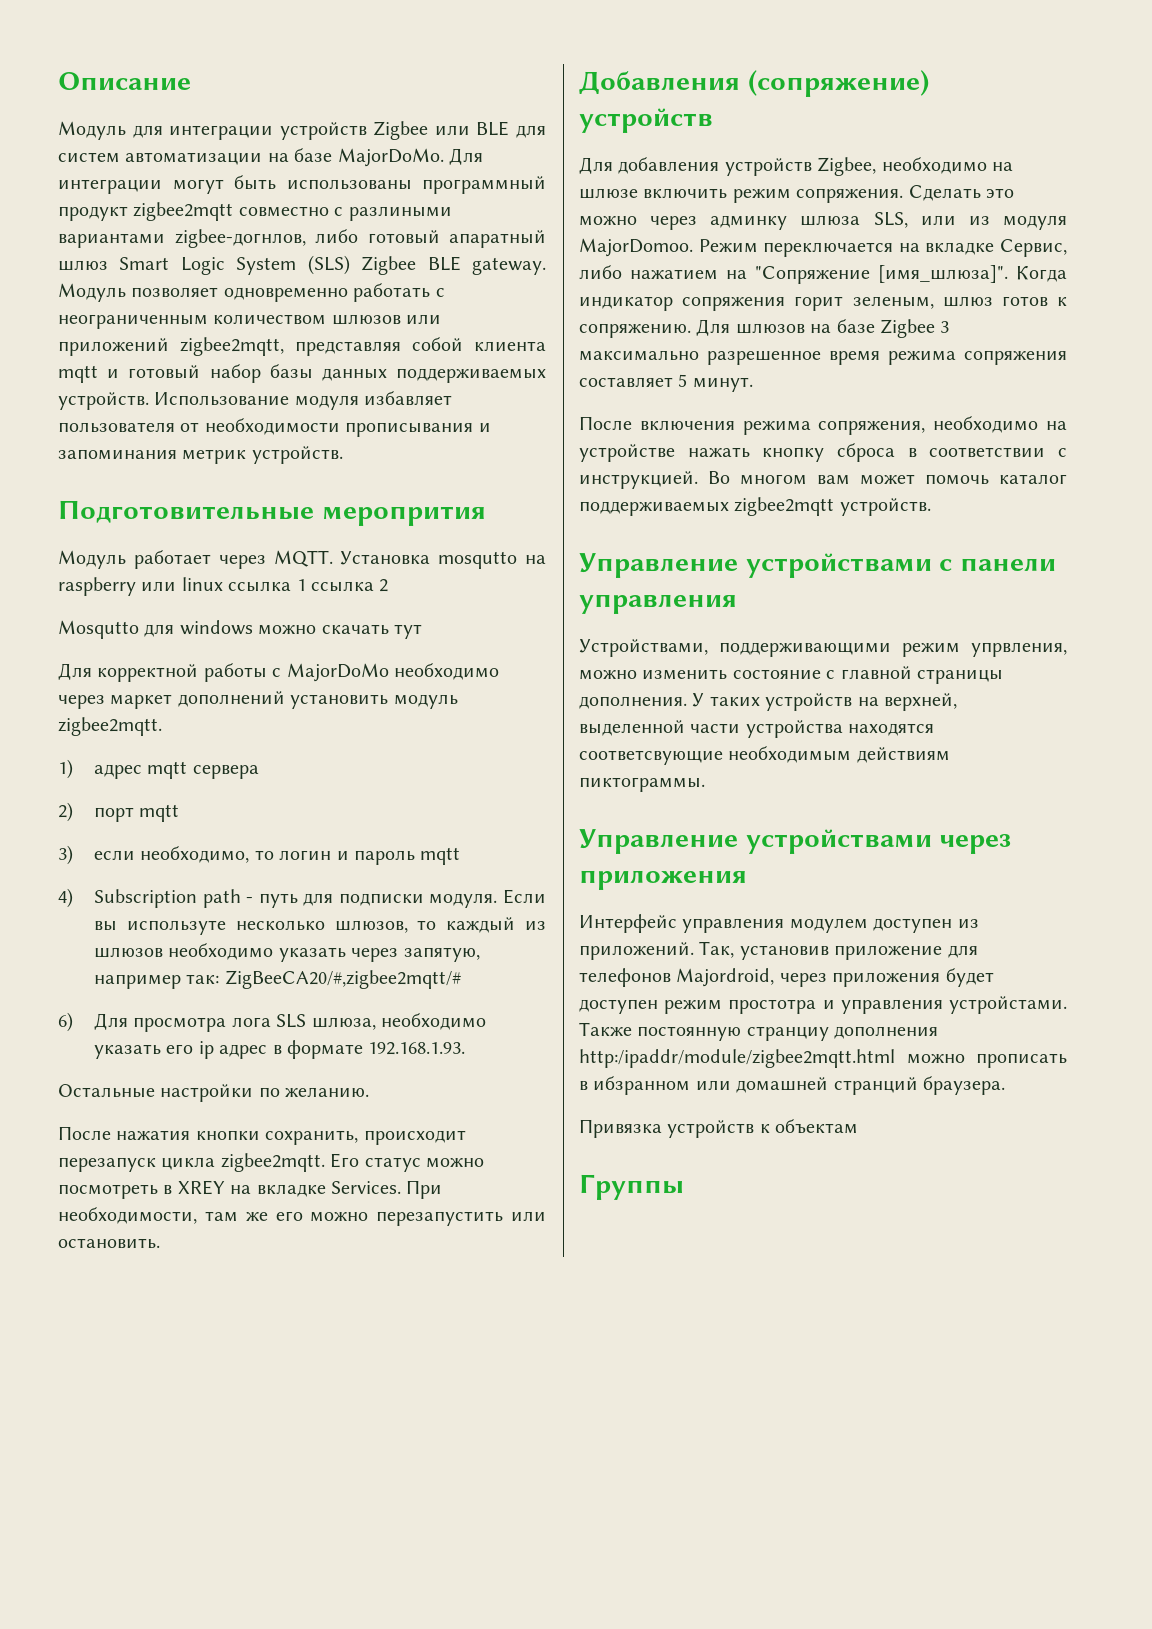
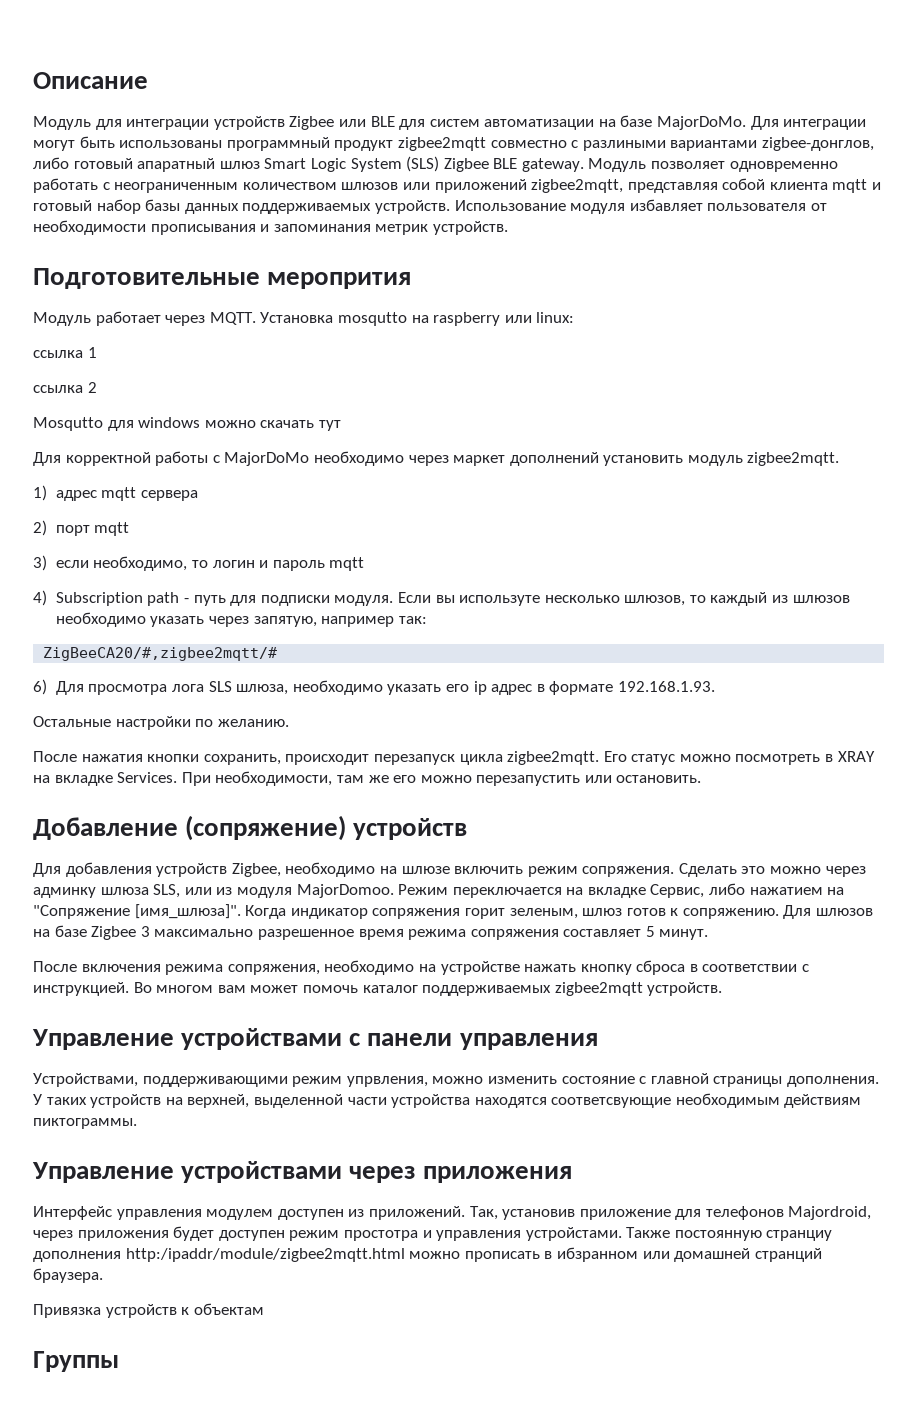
- Для интеграции могут быть использованы программный продукт zigbee2mqtt совместно с разлиными вариантами zigbee-догнлов, либо готовый апаратный шлюз Smart Logic System (SLS) Zigbee BLE gateway.
+ Для интеграции могут быть использованы программный продукт zigbee2mqtt совместно с разлиными вариантами zigbee-донглов, либо готовый апаратный шлюз Smart Logic System (SLS) Zigbee BLE gateway.
- Установка mosqutto на raspberry или linux ссылка 1 ссылка 2
+ Установка mosqutto на raspberry или linux:
+ ссылка 1
+ ссылка 2
- Если вы используте несколько шлюзов, то каждый из шлюзов необходимо указать через запятую, например так: ZigBeeCA20/#,zigbee2mqtt/#
+ Если вы используте несколько шлюзов, то каждый из шлюзов необходимо указать через запятую, например так:
+ ZigBeeCA20/#,zigbee2mqtt/#
- Его статус можно посмотреть в XREY на вкладке Services.
+ Его статус можно посмотреть в XRAY на вкладке Services.
- Добавления (сопряжение) устройств
+ Добавление (сопряжение) устройств

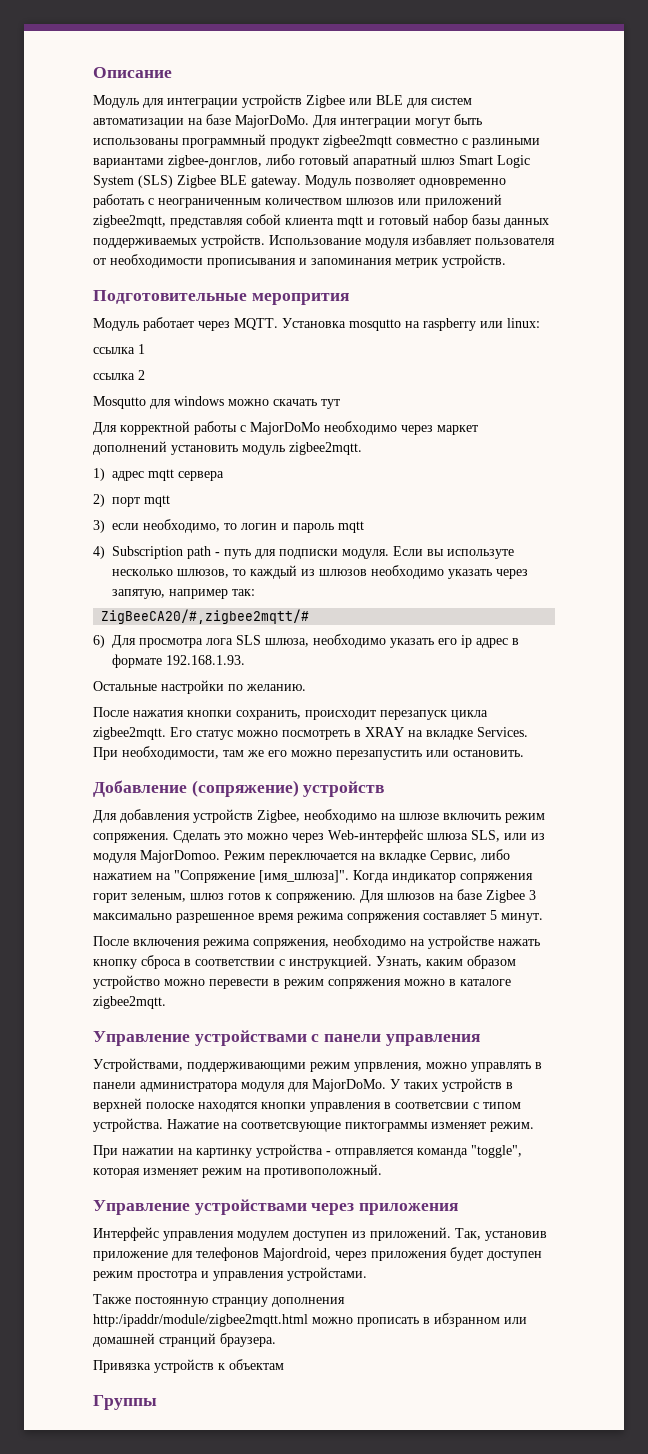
- Сделать это можно через админку шлюза SLS, или из модуля MajorDomoo.
+ Сделать это можно через Web-интерфейс шлюза SLS, или из модуля MajorDomoo.
- Во многом вам может помочь каталог поддерживаемых zigbee2mqtt устройств.
+ Узнать, каким образом устройство можно перевести в режим сопряжения можно в каталоге zigbee2mqtt.
- Устройствами, поддерживающими режим упрвления, можно изменить состояние с главной страницы дополнения. У таких устройств на верхней, выделенной части устройства находятся соответсвующие необходимым действиям пиктограммы.
+ Устройствами, поддерживающими режим упрвления, можно управлять в панели администратора модуля для MajorDoMo. У таких устройств в верхней полоске находятся кнопки управления в соответсвии с типом устройства. Нажатие на соответсвующие пиктограммы изменяет режим.
+ При нажатии на картинку устройства - отправляется команда "toggle", которая изменяет режим на противоположный.
- Так, установив приложение для телефонов Majordroid, через приложения будет доступен режим простотра и управления устройстами. Также постоянную странциу дополнения http:/ipaddr/module/zigbee2mqtt.html можно прописать в ибзранном или домашней странций браузера.
+ Так, установив приложение для телефонов Majordroid, через приложения будет доступен режим простотра и управления устройстами.
+ Также постоянную странциу дополнения http:/ipaddr/module/zigbee2mqtt.html можно прописать в ибзранном или домашней странций браузера.

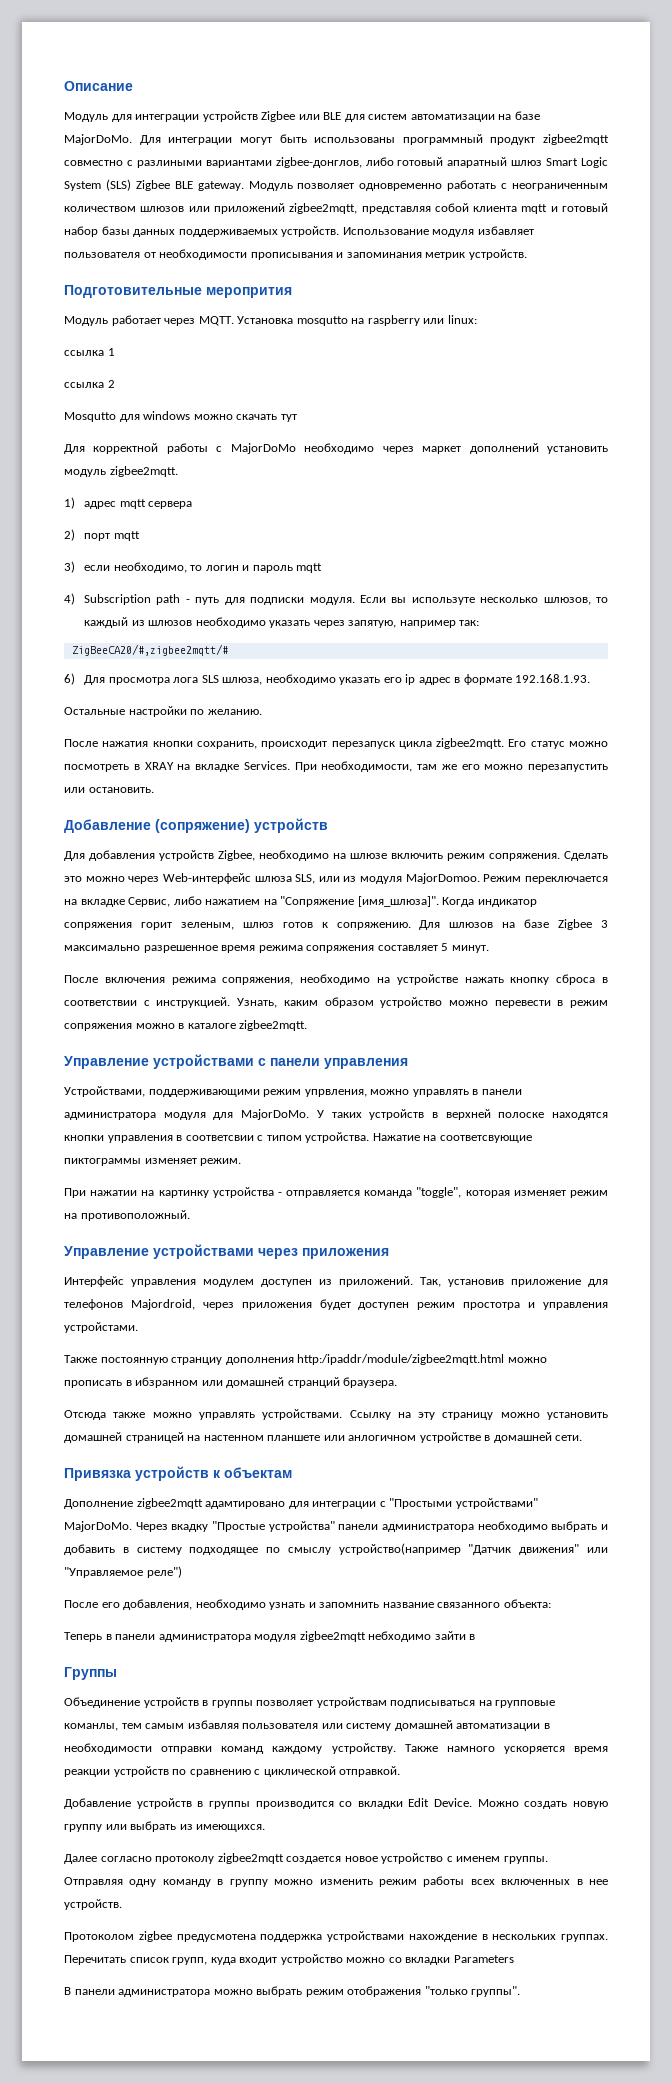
+ Отсюда также можно управлять устройствами. Ссылку на эту страницу можно установить домашней страницей на настенном планшете или анлогичном устройстве в домашней сети.
  Привязка устройств к объектам
+ Дополнение zigbee2mqtt адамтировано для интеграции с "Простыми устройствами" MajorDoMo. Через вкадку "Простые устройства" панели администратора необходимо выбрать и добавить в систему подходящее по смыслу устройство(например "Датчик движения" или "Управляемое реле")
+ После его добавления, необходимо узнать и запомнить название связанного объекта:
+ Теперь в панели администратора модуля zigbee2mqtt небходимо зайти в
  Группы
+ Объединение устройств в группы позволяет устройствам подписываться на групповые команлы, тем самым избавляя пользователя или систему домашней автоматизации в необходимости отправки команд каждому устройству. Также намного ускоряется время реакции устройств по сравнению с циклической отправкой.
+ Добавление устройств в группы производится со вкладки Edit Device. Можно создать новую группу или выбрать из имеющихся.
+ Далее согласно протоколу zigbee2mqtt создается новое устройство с именем группы. Отправляя одну команду в группу можно изменить режим работы всех включенных в нее устройств.
+ Протоколом zigbee предусмотена поддержка устройствами нахождение в нескольких группах. Перечитать список групп, куда входит устройство можно со вкладки Parameters
+ В панели администратора можно выбрать режим отображения "только группы".

